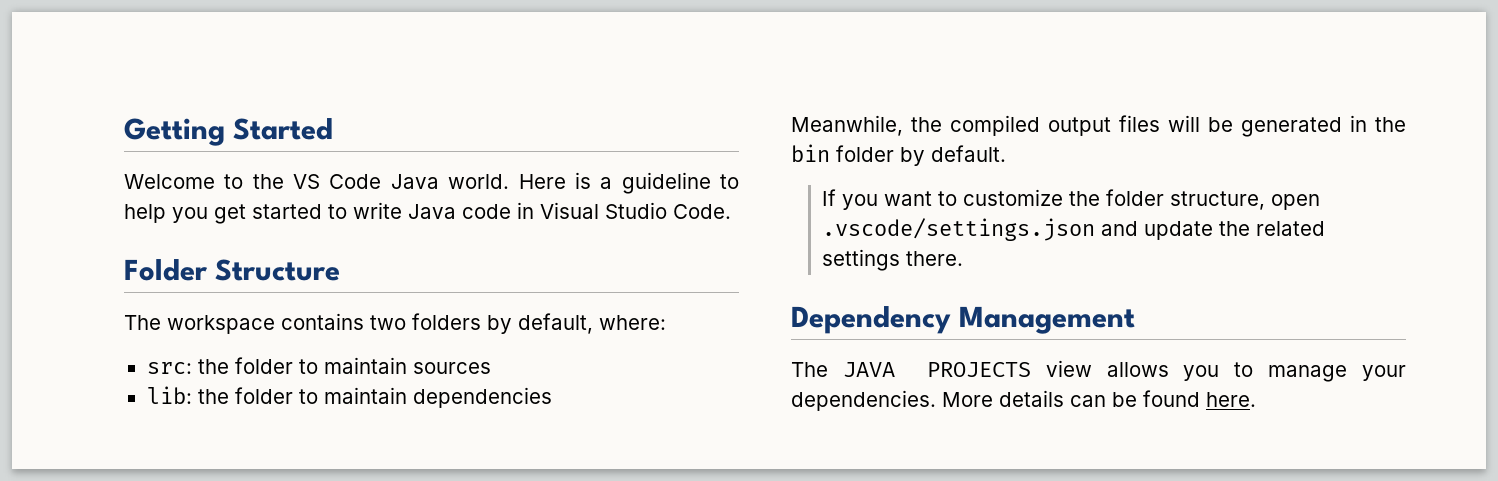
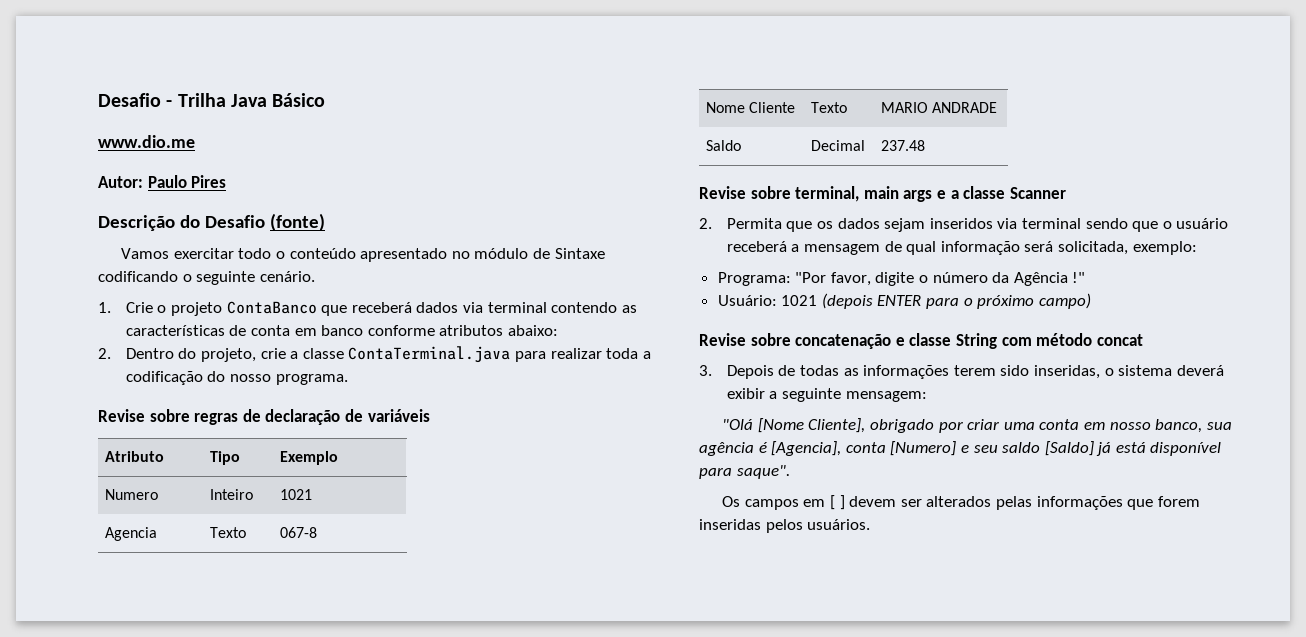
- Getting Started
- Welcome to the VS Code Java world. Here is a guideline to help you get started to write Java code in Visual Studio Code.
- Folder Structure
- The workspace contains two folders by default, where:
- src: the folder to maintain sources
- lib: the folder to maintain dependencies
- Meanwhile, the compiled output files will be generated in the bin folder by default.
- If you want to customize the folder structure, open .vscode/settings.json and update the related settings there.
- Dependency Management
- The JAVA PROJECTS view allows you to manage your dependencies. More details can be found here.
+ Desafio - Trilha Java Básico
+ www.dio.me
+ Autor: Paulo Pires
+ Descrição do Desafio (fonte)
+ Vamos exercitar todo o conteúdo apresentado no módulo de Sintaxe codificando o seguinte cenário.
+ 1. Crie o projeto ContaBanco que receberá dados via terminal contendo as características de conta em banco conforme atributos abaixo:
+ 2. Dentro do projeto, crie a classe ContaTerminal.java para realizar toda a codificação do nosso programa.
+ Revise sobre regras de declaração de variáveis
+ Atributo | Tipo | Exemplo
+ Numero | Inteiro | 1021
+ Agencia | Texto | 067-8
+ Nome Cliente | Texto | MARIO ANDRADE
+ Saldo | Decimal | 237.48
+ Revise sobre terminal, main args e a classe Scanner
+ 2. Permita que os dados sejam inseridos via terminal sendo que o usuário receberá a mensagem de qual informação será solicitada, exemplo:
+ Programa: "Por favor, digite o número da Agência !"
+ Usuário: 1021 (depois ENTER para o próximo campo)
+ Revise sobre concatenação e classe String com método concat
+ 3. Depois de todas as informações terem sido inseridas, o sistema deverá exibir a seguinte mensagem:
+ "Olá [Nome Cliente], obrigado por criar uma conta em nosso banco, sua agência é [Agencia], conta [Numero] e seu saldo [Saldo] já está disponível para saque".
+ Os campos em [ ] devem ser alterados pelas informações que forem inseridas pelos usuários.

